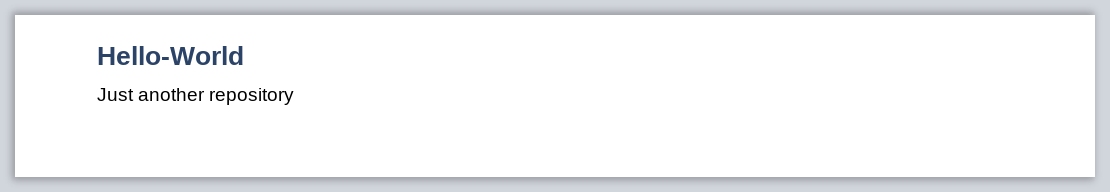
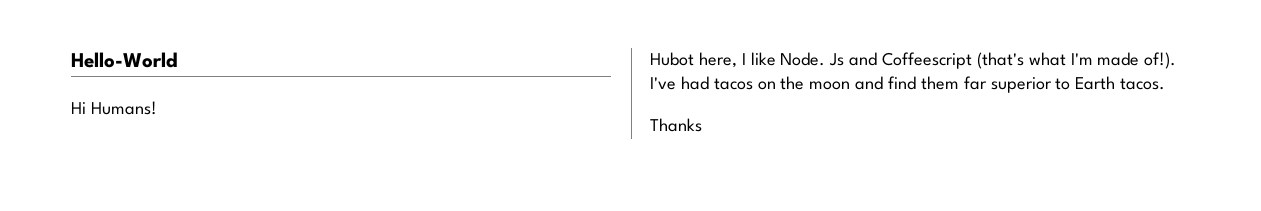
- Just another repository
+ Hi Humans!
+ Hubot here, I like Node. Js and Coffeescript (that's what I'm made of!). I've had tacos on the moon and find them far superior to Earth tacos.
+ Thanks

